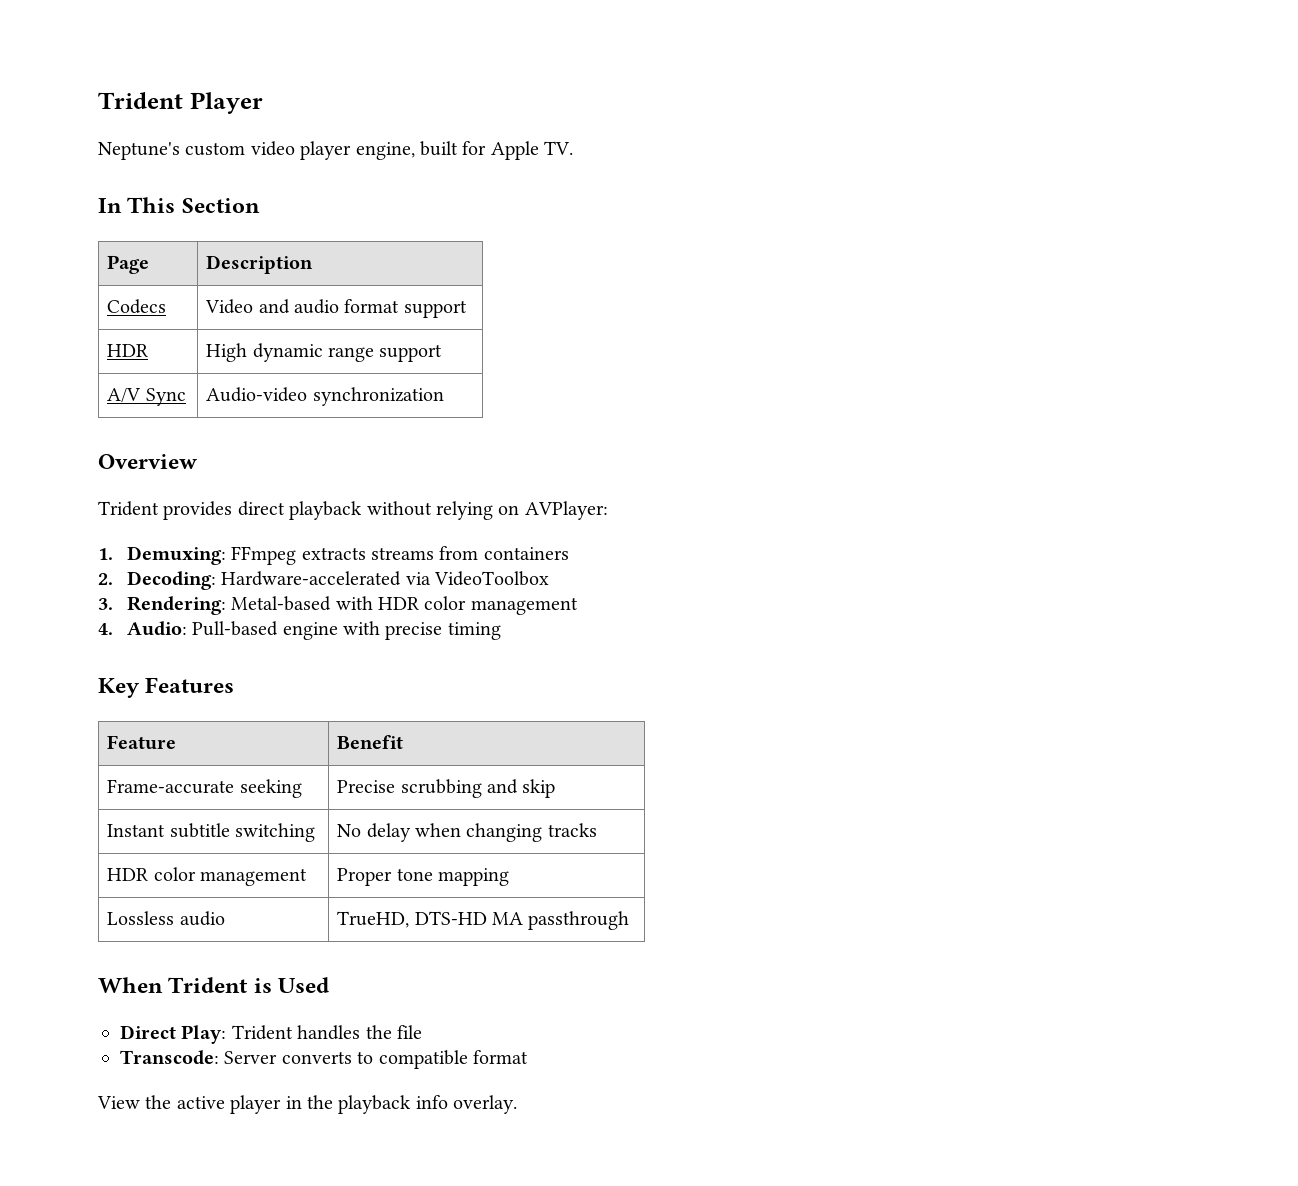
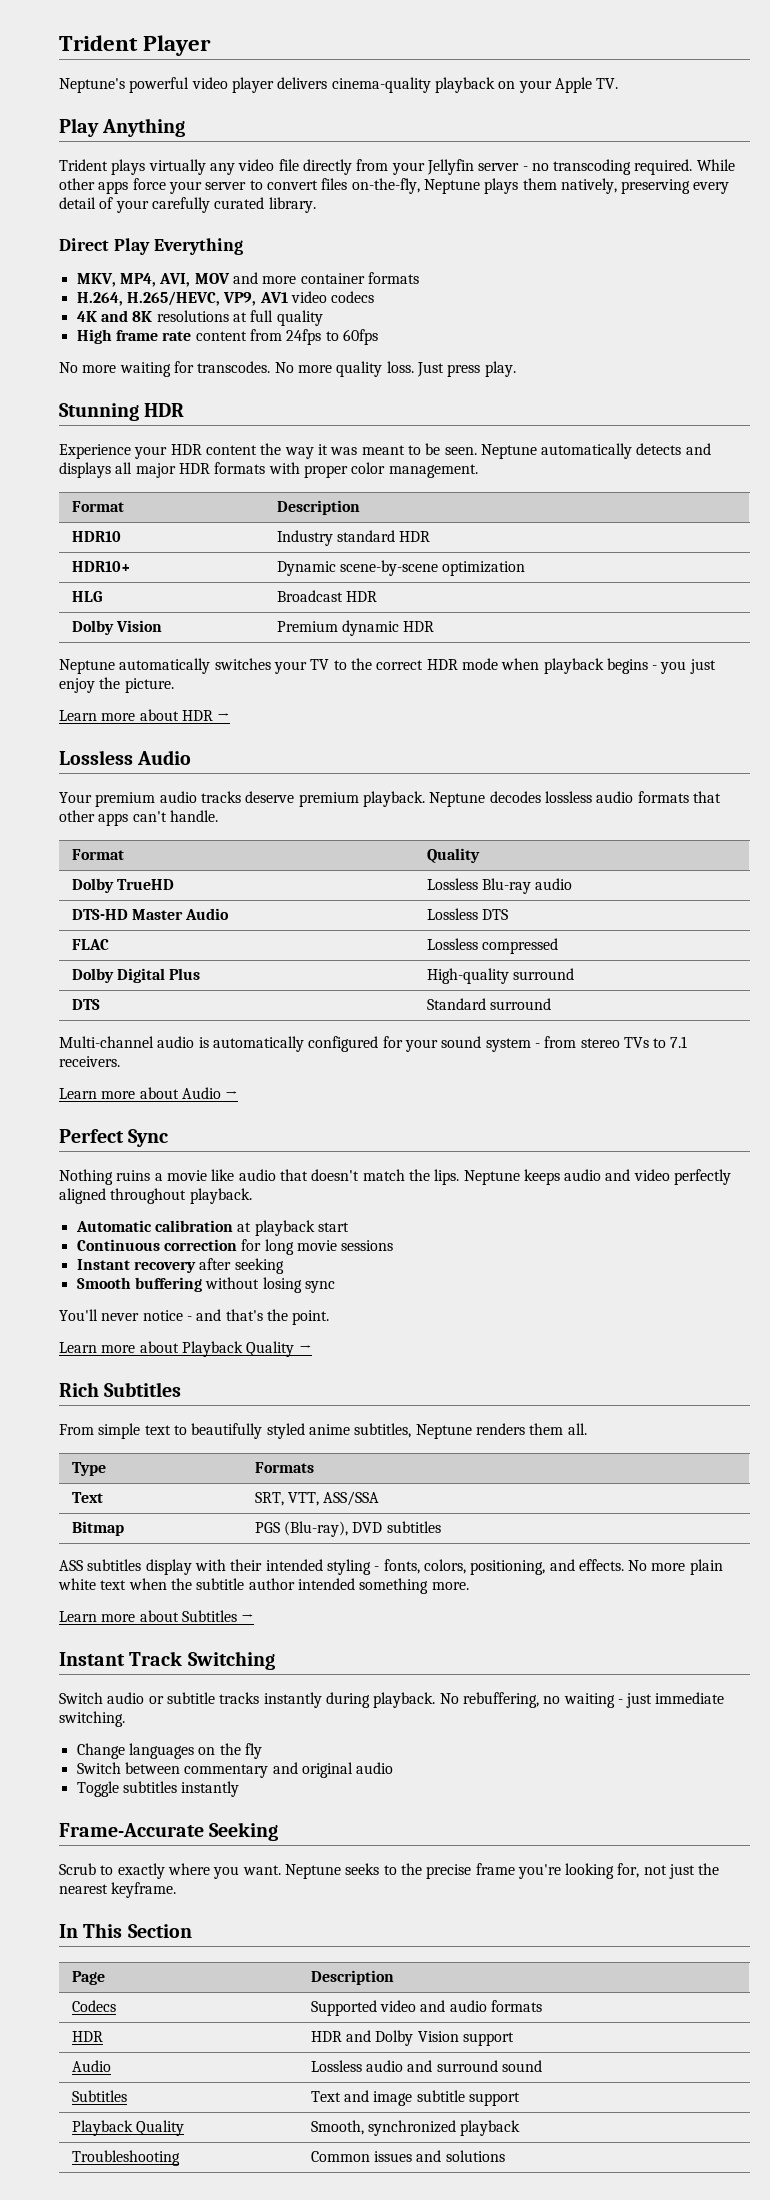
- Neptune's custom video player engine, built for Apple TV.
+ Neptune's powerful video player delivers cinema-quality playback on your Apple TV.
+ Play Anything
+ Trident plays virtually any video file directly from your Jellyfin server - no transcoding required. While other apps force your server to convert files on-the-fly, Neptune plays them natively, preserving every detail of your carefully curated library.
+ Direct Play Everything
+ MKV, MP4, AVI, MOV and more container formats
+ H.264, H.265/HEVC, VP9, AV1 video codecs
+ 4K and 8K resolutions at full quality
+ High frame rate content from 24fps to 60fps
+ No more waiting for transcodes. No more quality loss. Just press play.
+ Stunning HDR
+ Experience your HDR content the way it was meant to be seen. Neptune automatically detects and displays all major HDR formats with proper color management.
+ Format | Description
+ HDR10 | Industry standard HDR
+ HDR10+ | Dynamic scene-by-scene optimization
+ HLG | Broadcast HDR
+ Dolby Vision | Premium dynamic HDR
+ Neptune automatically switches your TV to the correct HDR mode when playback begins - you just enjoy the picture.
+ Learn more about HDR →
+ Lossless Audio
+ Your premium audio tracks deserve premium playback. Neptune decodes lossless audio formats that other apps can't handle.
+ Format | Quality
+ Dolby TrueHD | Lossless Blu-ray audio
+ DTS-HD Master Audio | Lossless DTS
+ FLAC | Lossless compressed
+ Dolby Digital Plus | High-quality surround
+ DTS | Standard surround
+ Multi-channel audio is automatically configured for your sound system - from stereo TVs to 7.1 receivers.
+ Learn more about Audio →
+ Perfect Sync
+ Nothing ruins a movie like audio that doesn't match the lips. Neptune keeps audio and video perfectly aligned throughout playback.
+ Automatic calibration at playback start
+ Continuous correction for long movie sessions
+ Instant recovery after seeking
+ Smooth buffering without losing sync
+ You'll never notice - and that's the point.
+ Learn more about Playback Quality →
+ Rich Subtitles
+ From simple text to beautifully styled anime subtitles, Neptune renders them all.
+ Type | Formats
+ Text | SRT, VTT, ASS/SSA
+ Bitmap | PGS (Blu-ray), DVD subtitles
+ ASS subtitles display with their intended styling - fonts, colors, positioning, and effects. No more plain white text when the subtitle author intended something more.
+ Learn more about Subtitles →
+ Instant Track Switching
+ Switch audio or subtitle tracks instantly during playback. No rebuffering, no waiting - just immediate switching.
+ Change languages on the fly
+ Switch between commentary and original audio
+ Toggle subtitles instantly
+ Frame-Accurate Seeking
+ Scrub to exactly where you want. Neptune seeks to the precise frame you're looking for, not just the nearest keyframe.
- Codecs | Video and audio format support
- HDR | High dynamic range support
- A/V Sync | Audio-video synchronization
- Overview
- Trident provides direct playback without relying on AVPlayer:
- 1. Demuxing: FFmpeg extracts streams from containers
- 2. Decoding: Hardware-accelerated via VideoToolbox
- 3. Rendering: Metal-based with HDR color management
- 4. Audio: Pull-based engine with precise timing
- Key Features
- Feature | Benefit
- Frame-accurate seeking | Precise scrubbing and skip
- Instant subtitle switching | No delay when changing tracks
- HDR color management | Proper tone mapping
- Lossless audio | TrueHD, DTS-HD MA passthrough
- When Trident is Used
- Direct Play: Trident handles the file
- Transcode: Server converts to compatible format
- View the active player in the playback info overlay.
+ Codecs | Supported video and audio formats
+ HDR | HDR and Dolby Vision support
+ Audio | Lossless audio and surround sound
+ Subtitles | Text and image subtitle support
+ Playback Quality | Smooth, synchronized playback
+ Troubleshooting | Common issues and solutions

